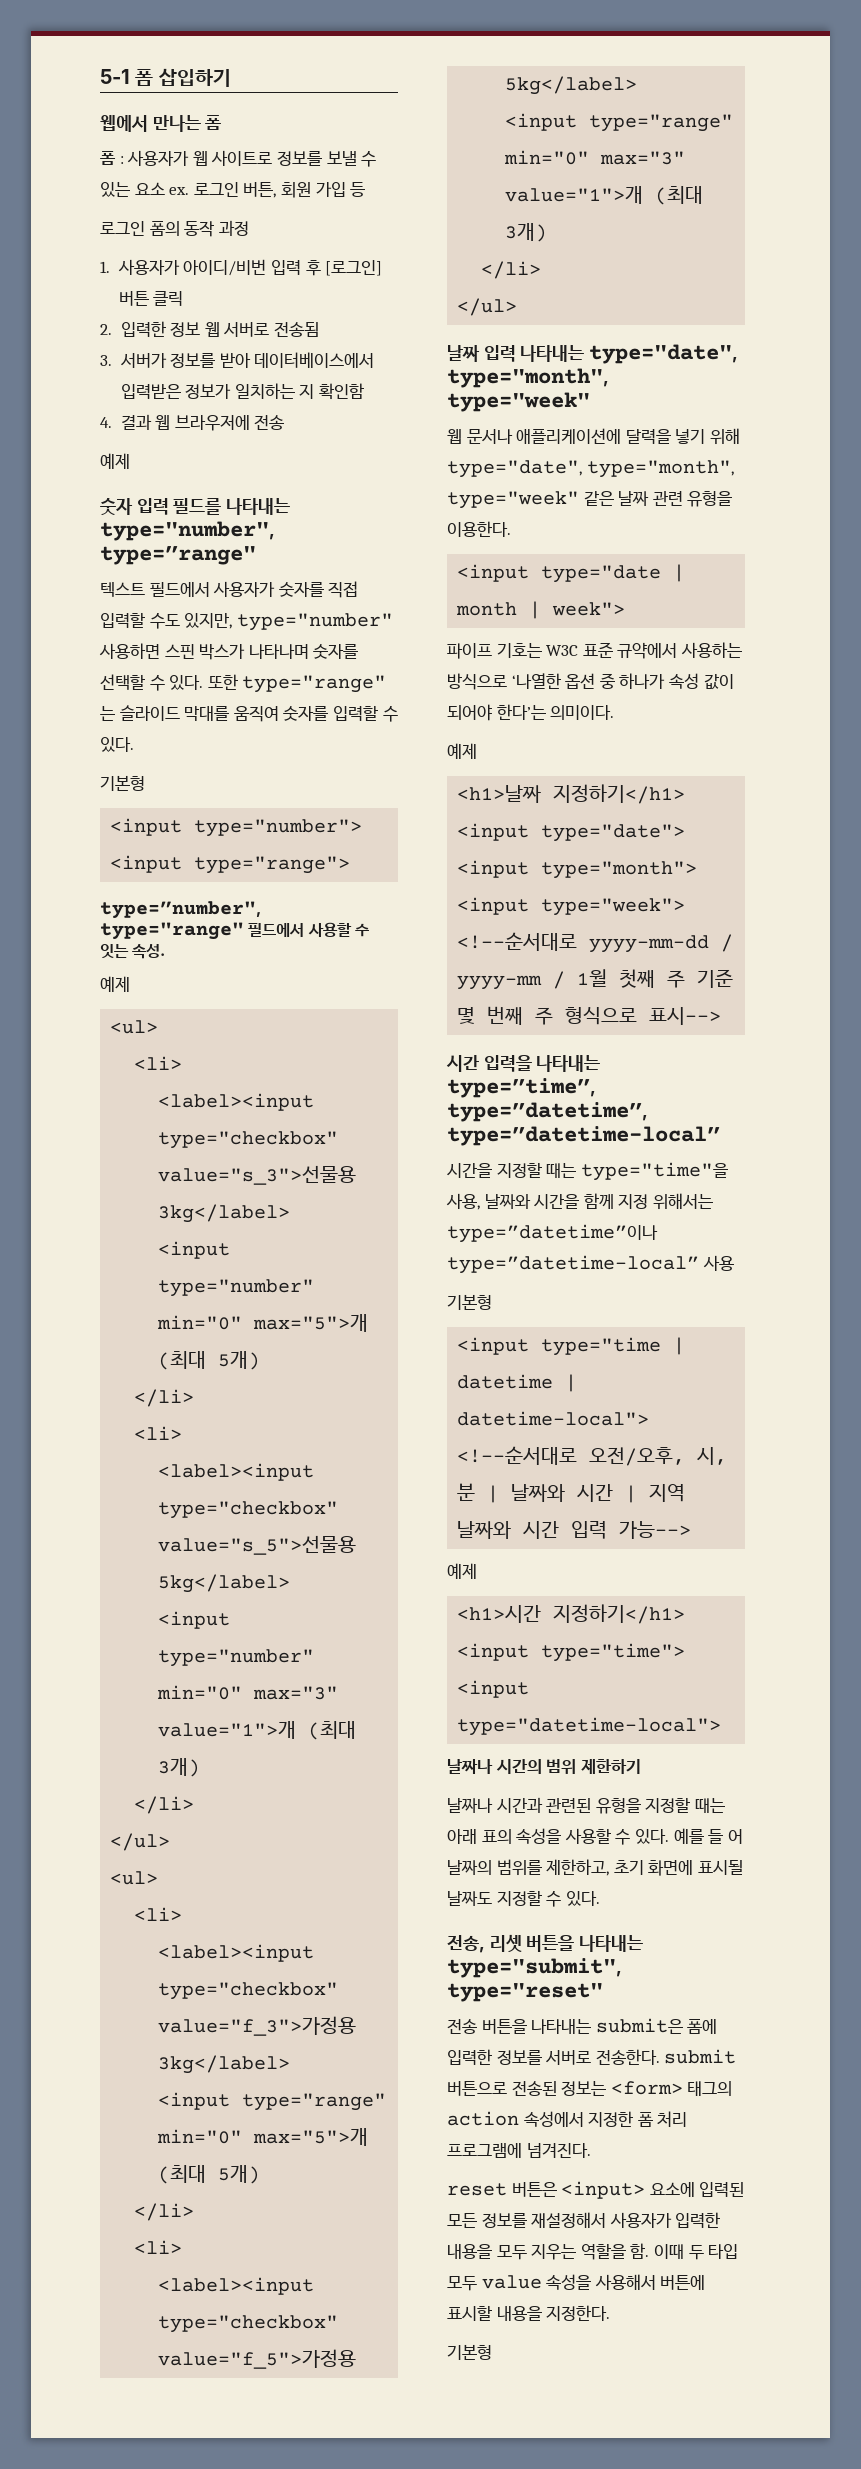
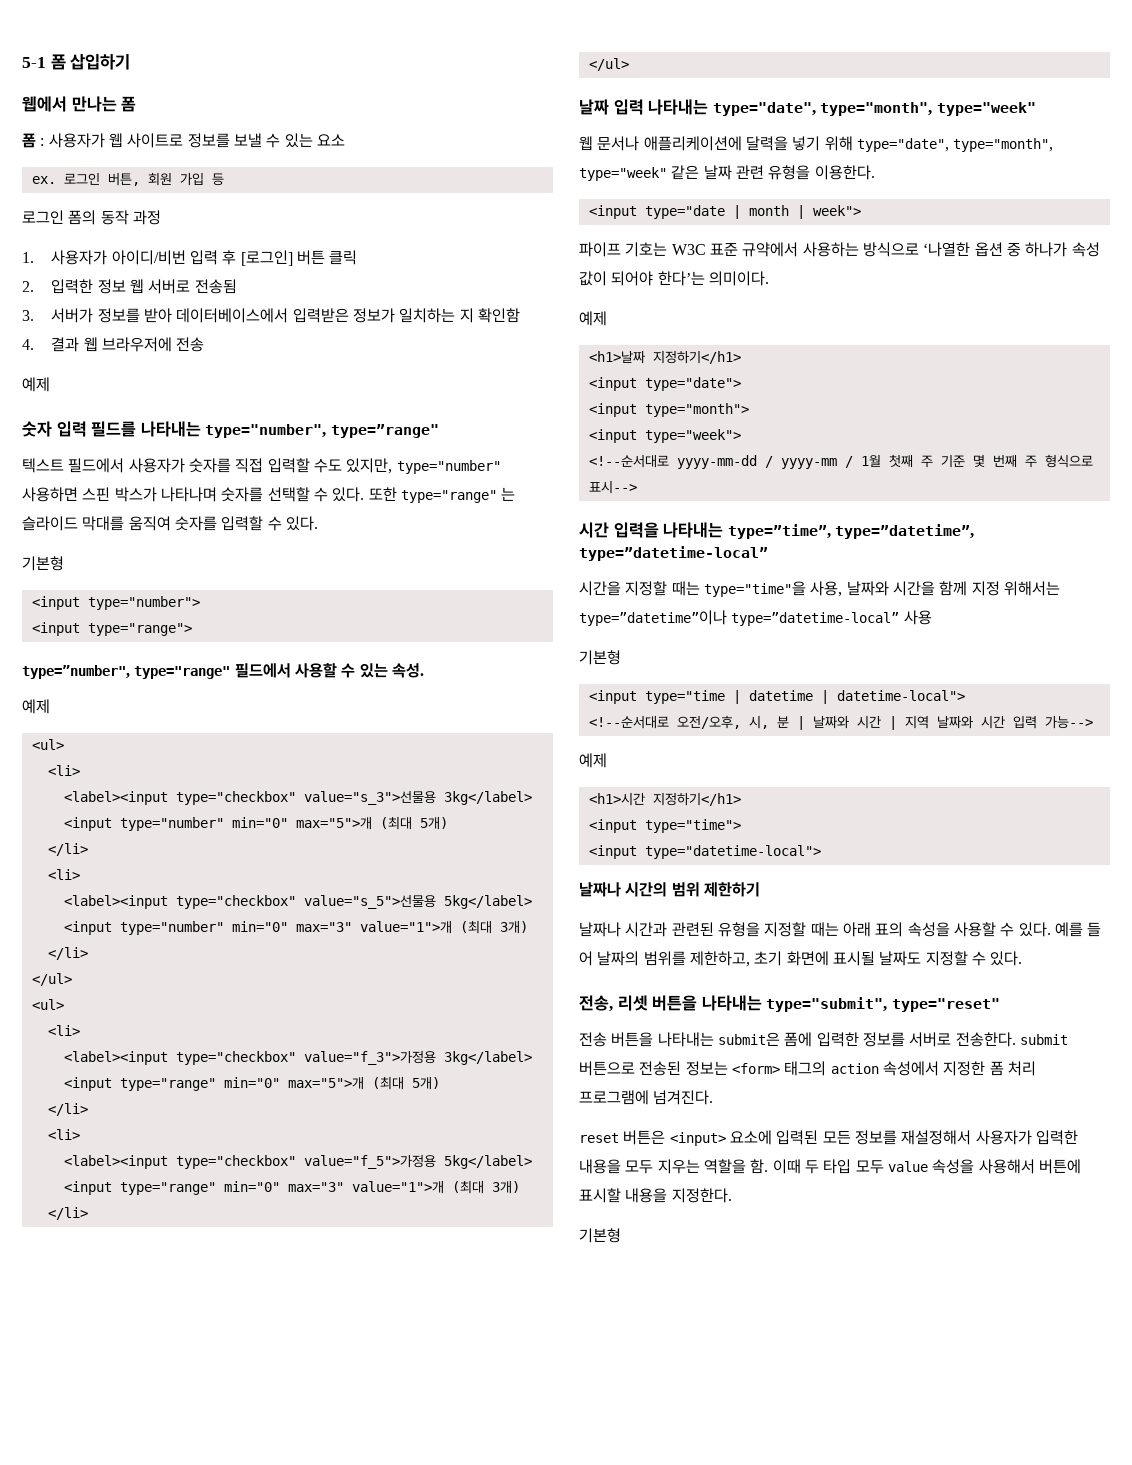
- 폼 : 사용자가 웹 사이트로 정보를 보낼 수 있는 요소 ex.
+ 폼 : 사용자가 웹 사이트로 정보를 보낼 수 있는 요소
+ ex.
- type=”number", type="range" 필드에서 사용할 수 잇는 속성.
+ type=”number", type="range" 필드에서 사용할 수 있는 속성.

